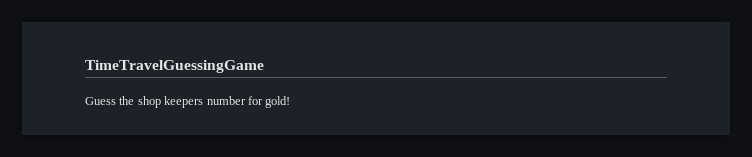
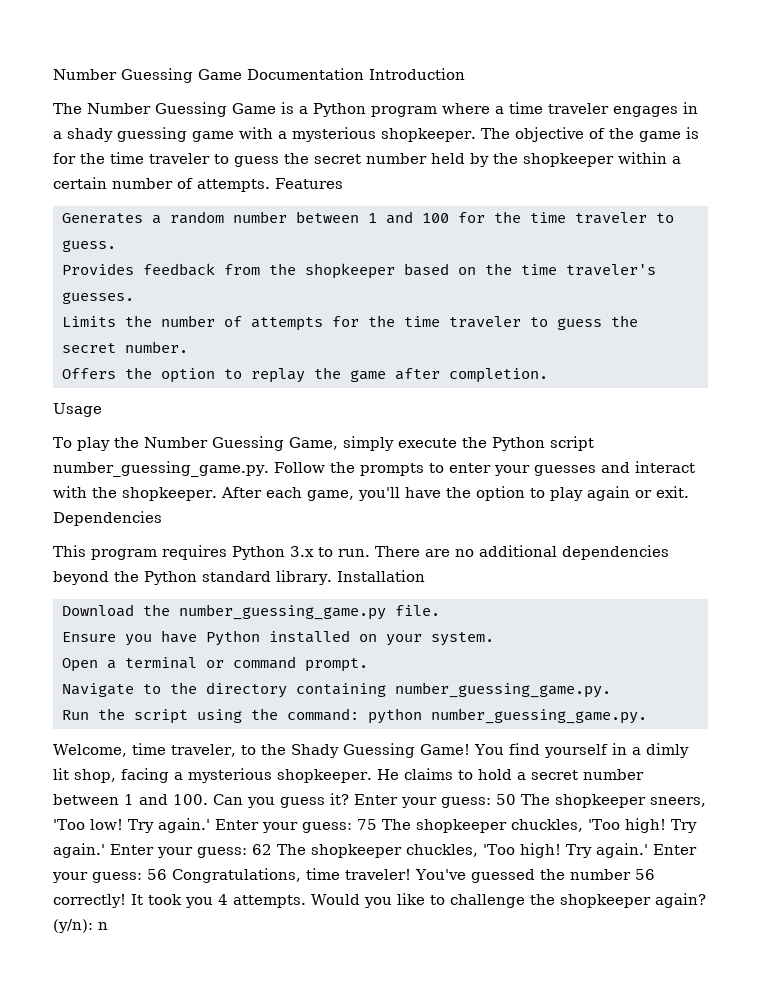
- TimeTravelGuessingGame
- Guess the shop keepers number for gold!
+ Number Guessing Game Documentation Introduction
+ The Number Guessing Game is a Python program where a time traveler engages in a shady guessing game with a mysterious shopkeeper. The objective of the game is for the time traveler to guess the secret number held by the shopkeeper within a certain number of attempts. Features
+ Generates a random number between 1 and 100 for the time traveler to guess.
+ Provides feedback from the shopkeeper based on the time traveler's guesses.
+ Limits the number of attempts for the time traveler to guess the secret number.
+ Offers the option to replay the game after completion.
+ Usage
+ To play the Number Guessing Game, simply execute the Python script number_guessing_game.py. Follow the prompts to enter your guesses and interact with the shopkeeper. After each game, you'll have the option to play again or exit. Dependencies
+ This program requires Python 3.x to run. There are no additional dependencies beyond the Python standard library. Installation
+ Download the number_guessing_game.py file.
+ Ensure you have Python installed on your system.
+ Open a terminal or command prompt.
+ Navigate to the directory containing number_guessing_game.py.
+ Run the script using the command: python number_guessing_game.py.
+ Welcome, time traveler, to the Shady Guessing Game! You find yourself in a dimly lit shop, facing a mysterious shopkeeper. He claims to hold a secret number between 1 and 100. Can you guess it? Enter your guess: 50 The shopkeeper sneers, 'Too low! Try again.' Enter your guess: 75 The shopkeeper chuckles, 'Too high! Try again.' Enter your guess: 62 The shopkeeper chuckles, 'Too high! Try again.' Enter your guess: 56 Congratulations, time traveler! You've guessed the number 56 correctly! It took you 4 attempts. Would you like to challenge the shopkeeper again? (y/n): n

